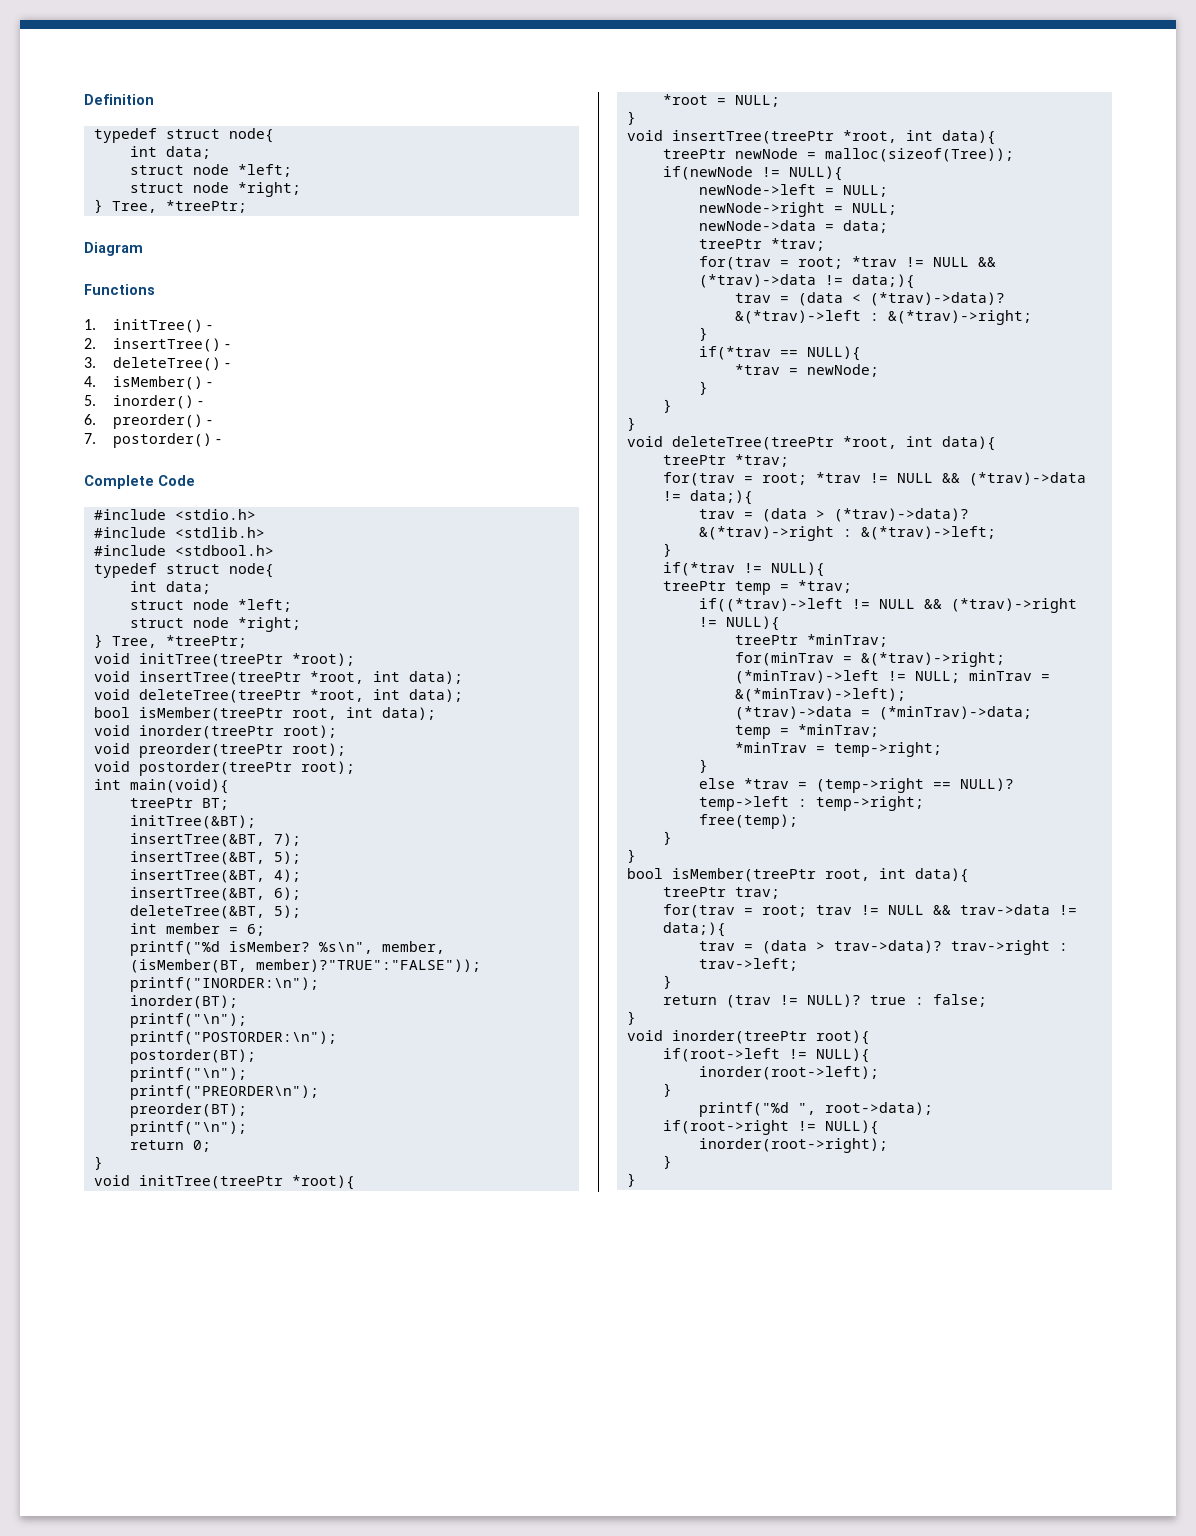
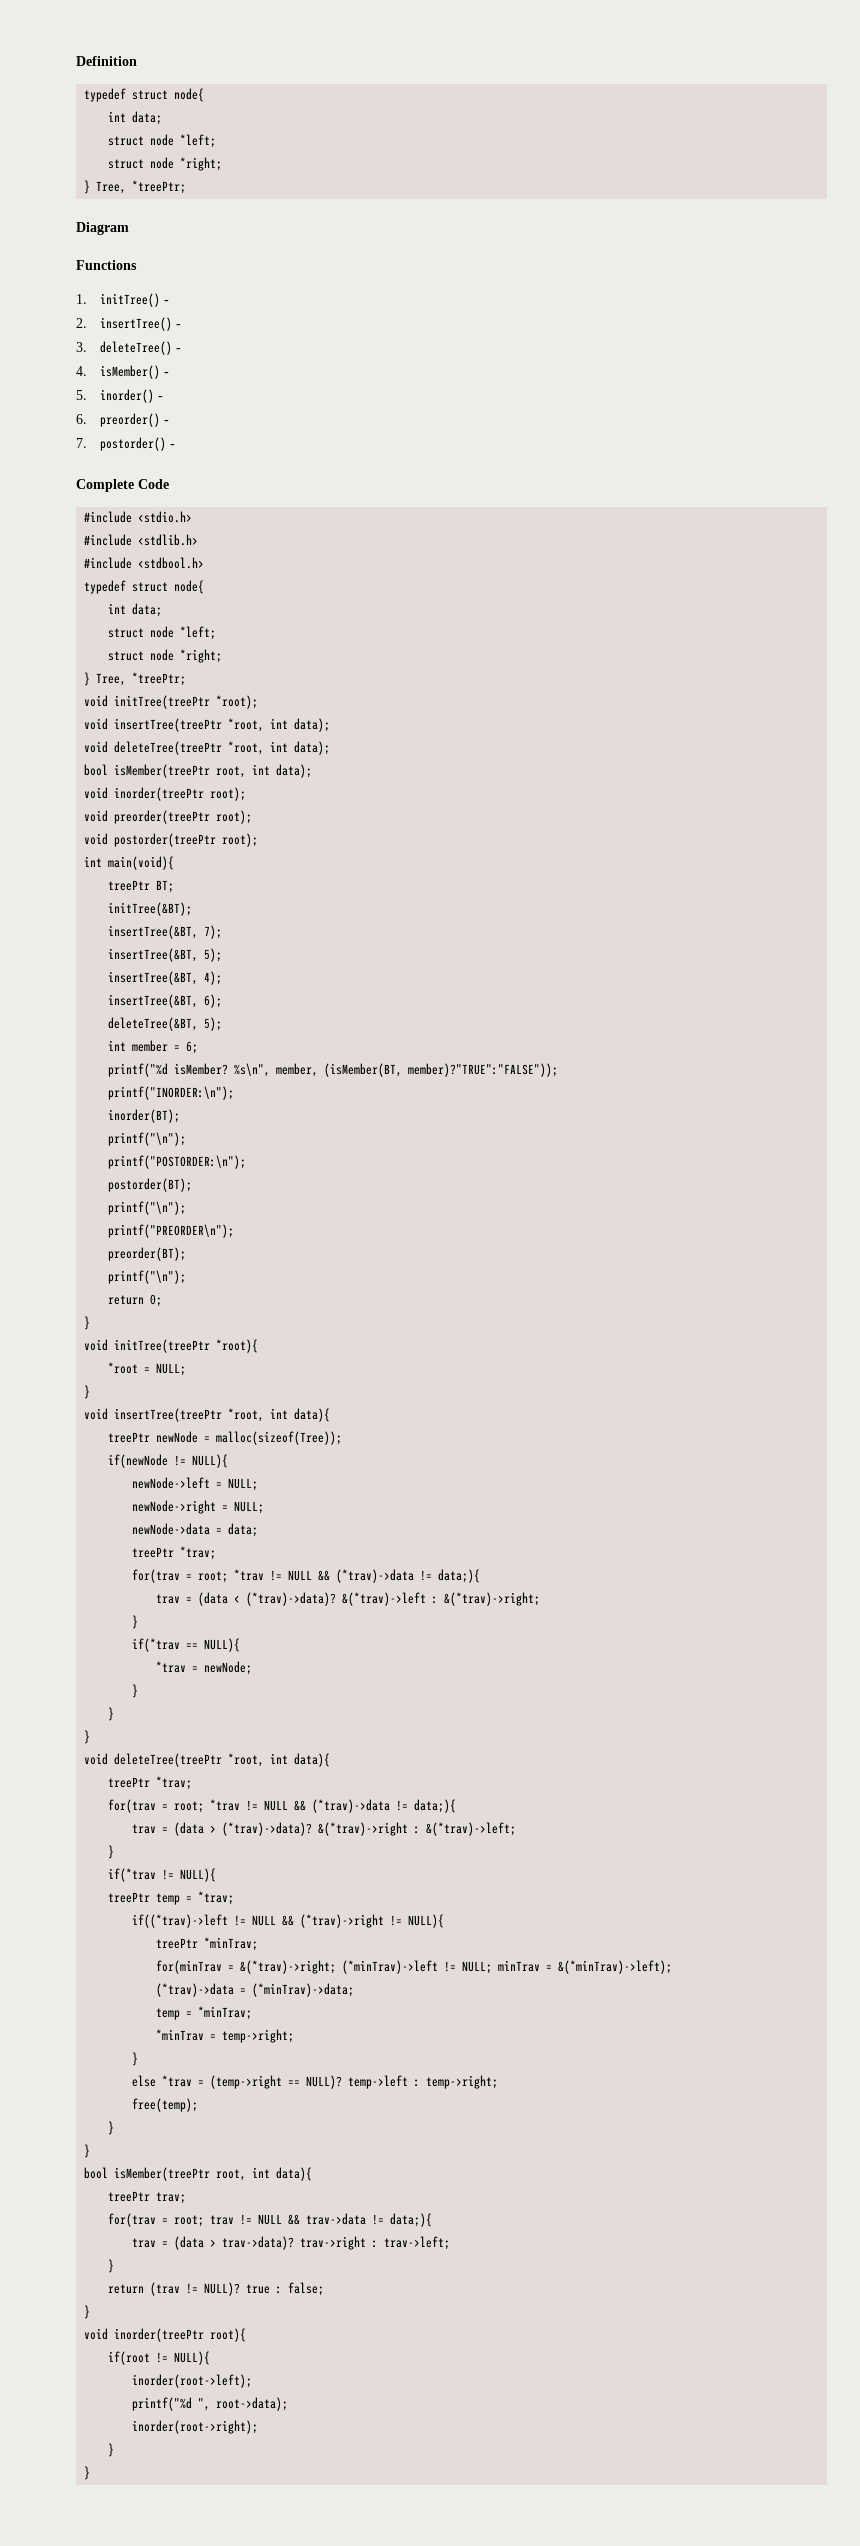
- if(root->left != NULL){
+ if(root != NULL){
  inorder(root->left);
- }
- if(root->right != NULL){

